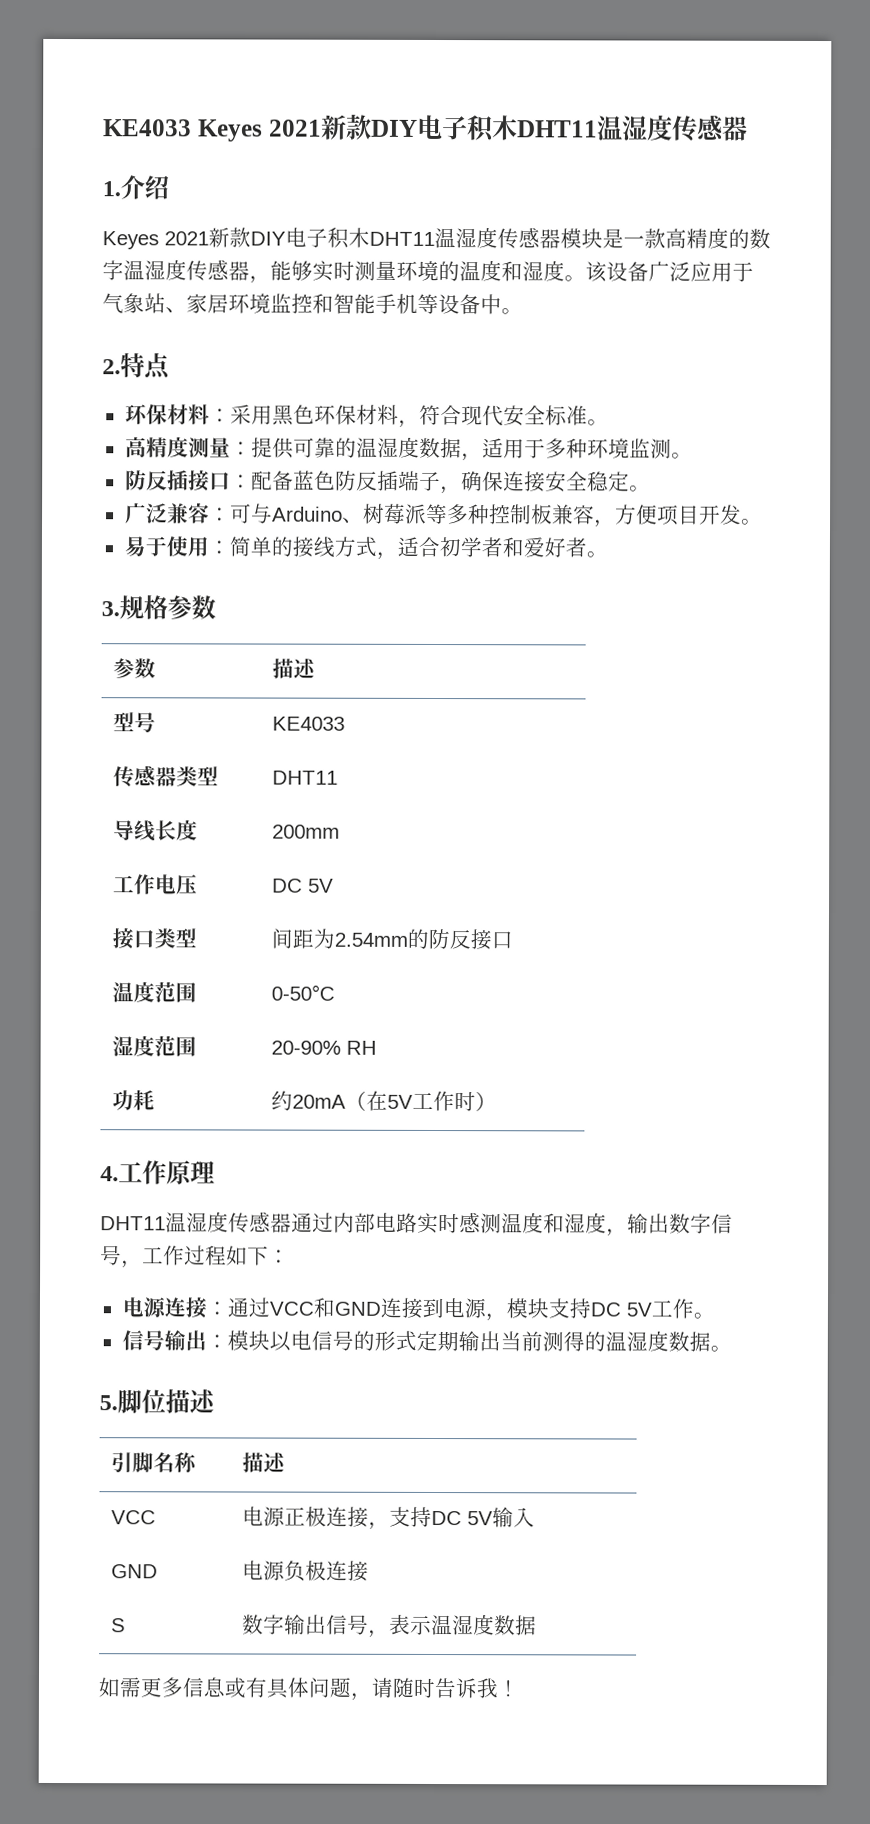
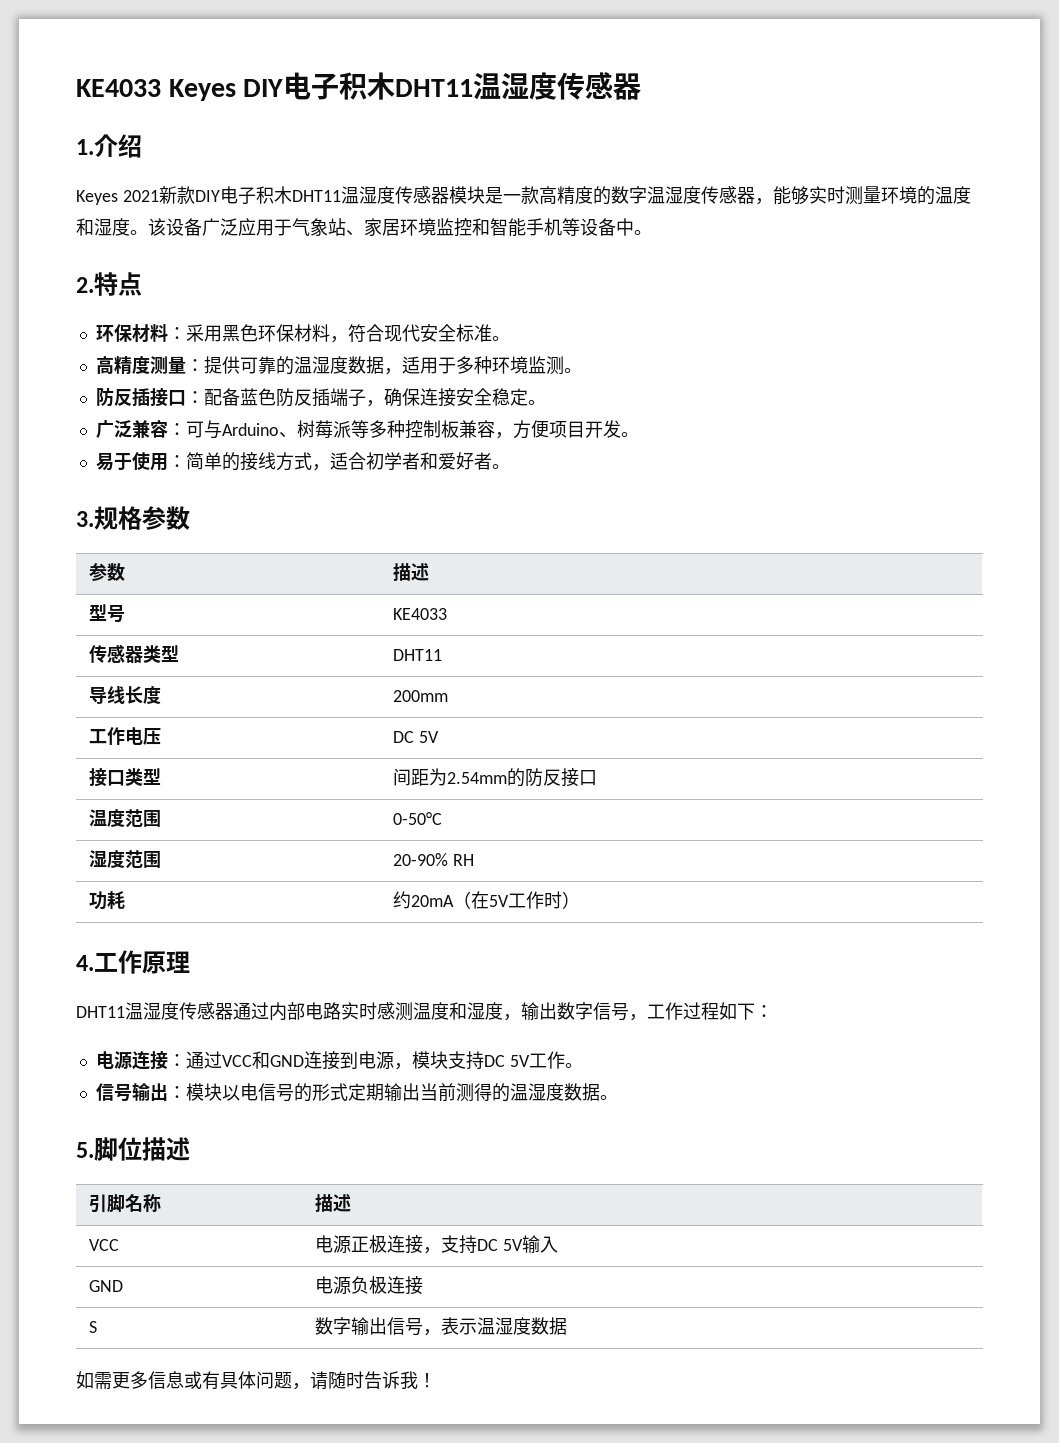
- KE4033 Keyes 2021新款DIY电子积木DHT11温湿度传感器
+ KE4033 Keyes DIY电子积木DHT11温湿度传感器

